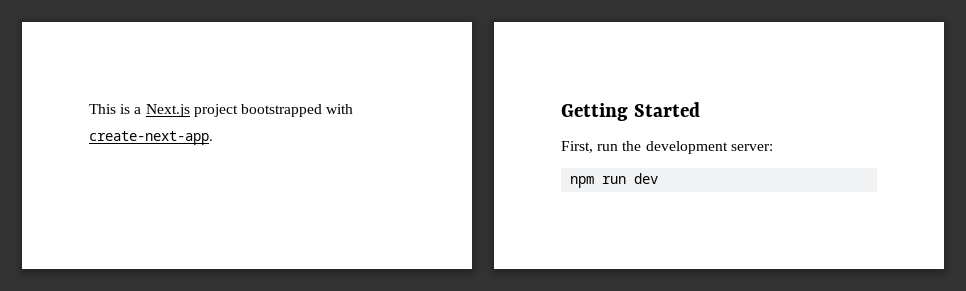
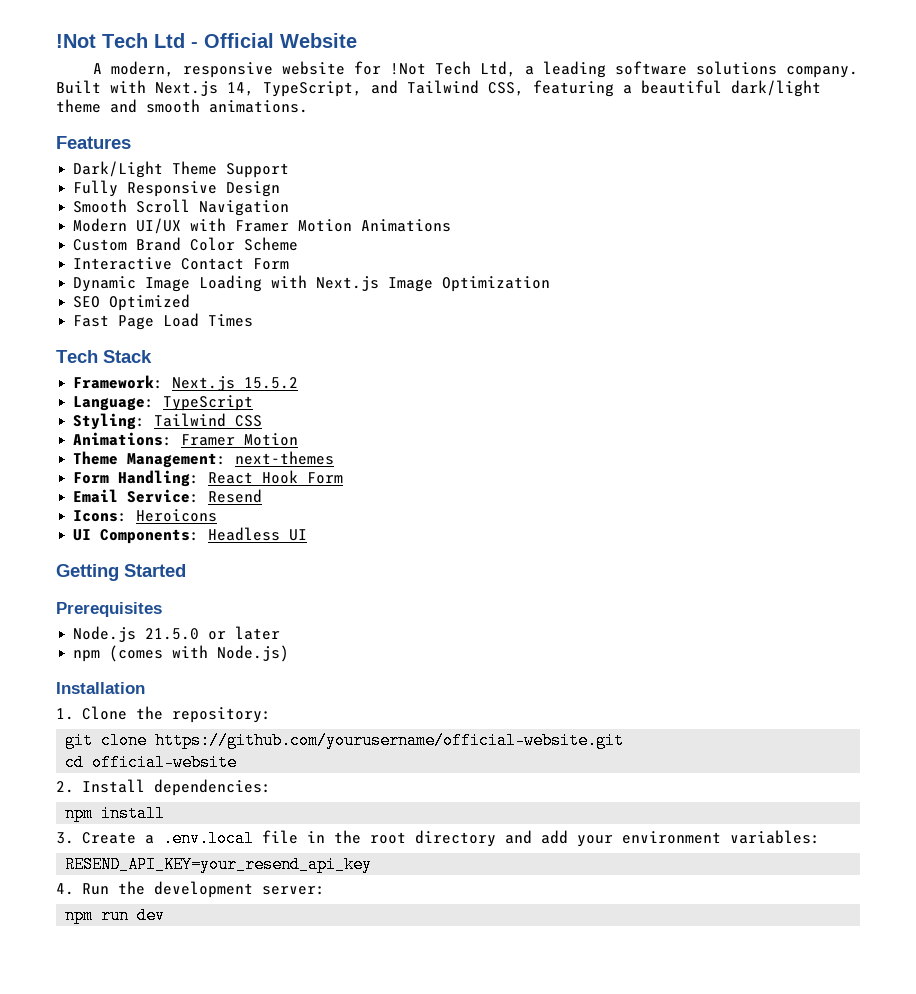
- This is a Next.js project bootstrapped with create-next-app.
+ !Not Tech Ltd - Official Website
+ A modern, responsive website for !Not Tech Ltd, a leading software solutions company. Built with Next.js 14, TypeScript, and Tailwind CSS, featuring a beautiful dark/light theme and smooth animations.
+ Features
+ Dark/Light Theme Support
+ Fully Responsive Design
+ Smooth Scroll Navigation
+ Modern UI/UX with Framer Motion Animations
+ Custom Brand Color Scheme
+ Interactive Contact Form
+ Dynamic Image Loading with Next.js Image Optimization
+ SEO Optimized
+ Fast Page Load Times
+ Tech Stack
+ Framework: Next.js 15.5.2
+ Language: TypeScript
+ Styling: Tailwind CSS
+ Animations: Framer Motion
+ Theme Management: next-themes
+ Form Handling: React Hook Form
+ Email Service: Resend
+ Icons: Heroicons
+ UI Components: Headless UI
  Getting Started
- First, run the development server:
+ Prerequisites
+ Node.js 21.5.0 or later
+ npm (comes with Node.js)
+ Installation
+ 1. Clone the repository:
+ git clone https://github.com/yourusername/official-website.git
+ cd official-website
+ 2. Install dependencies:
+ npm install
+ 3. Create a .env.local file in the root directory and add your environment variables:
+ RESEND_API_KEY=your_resend_api_key
+ 4. Run the development server:

